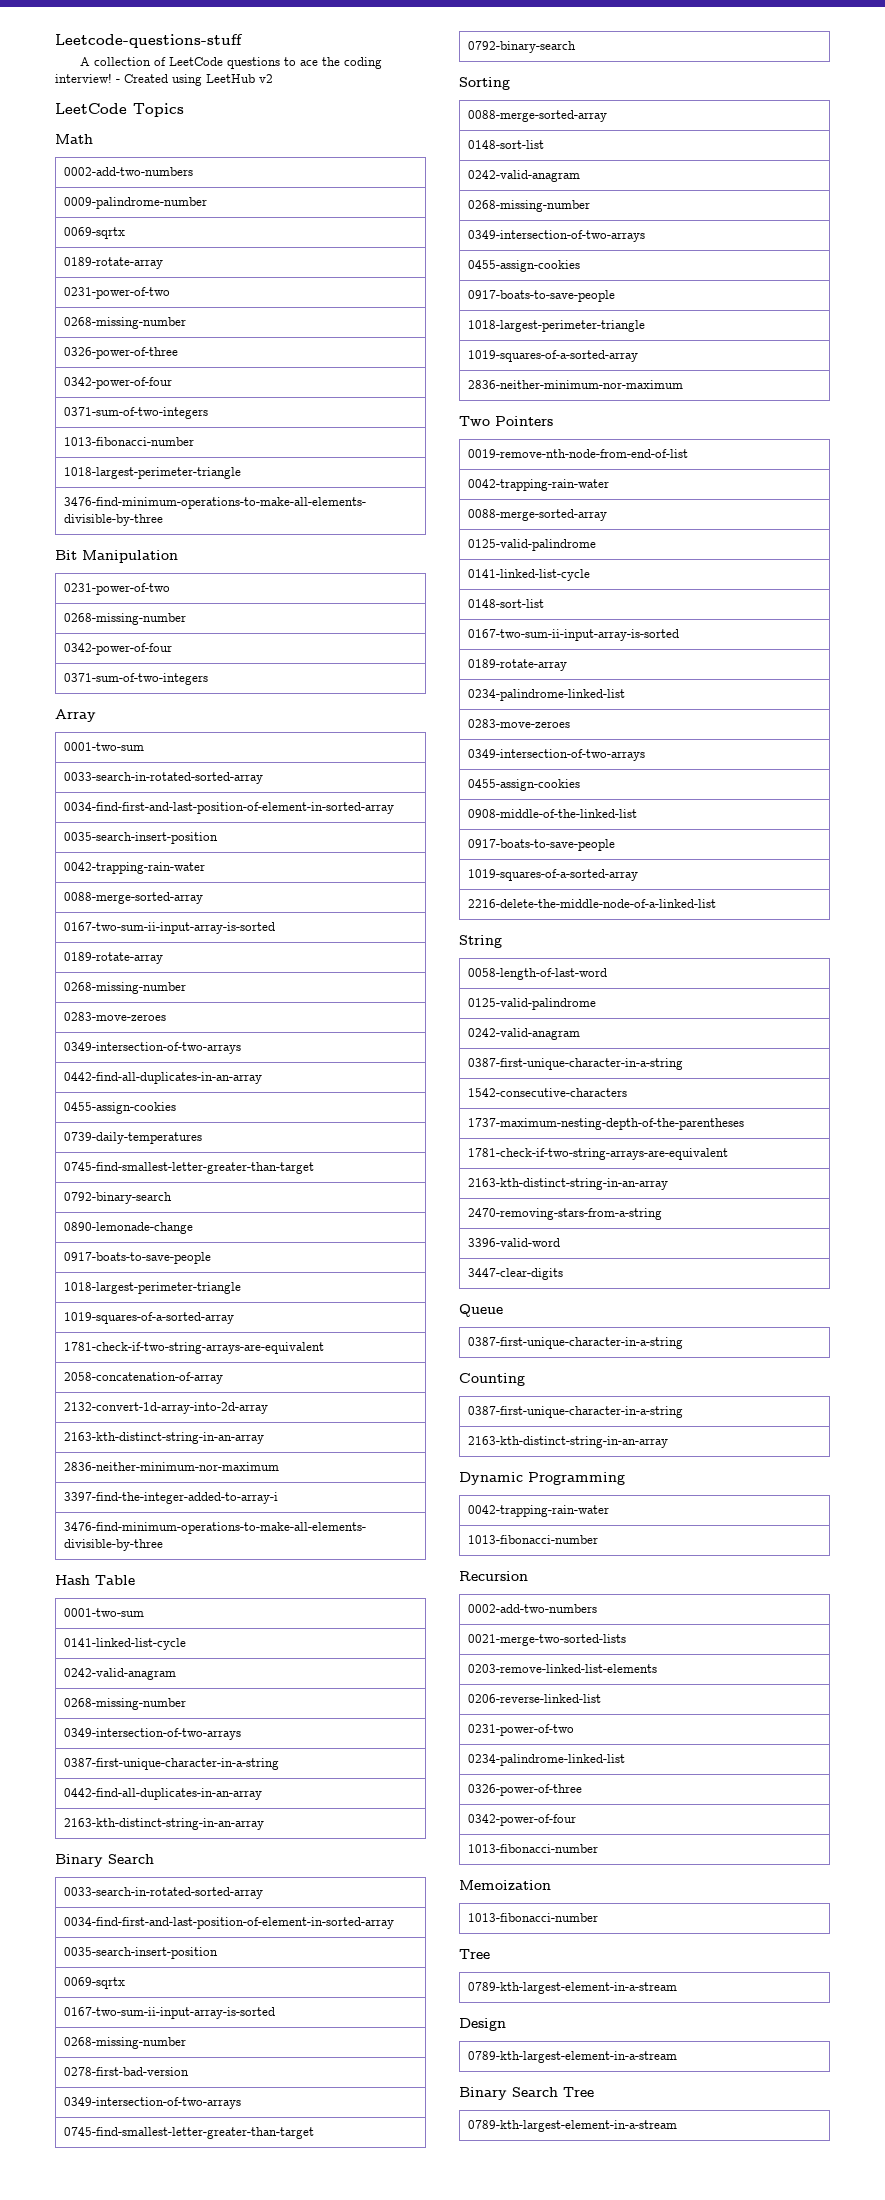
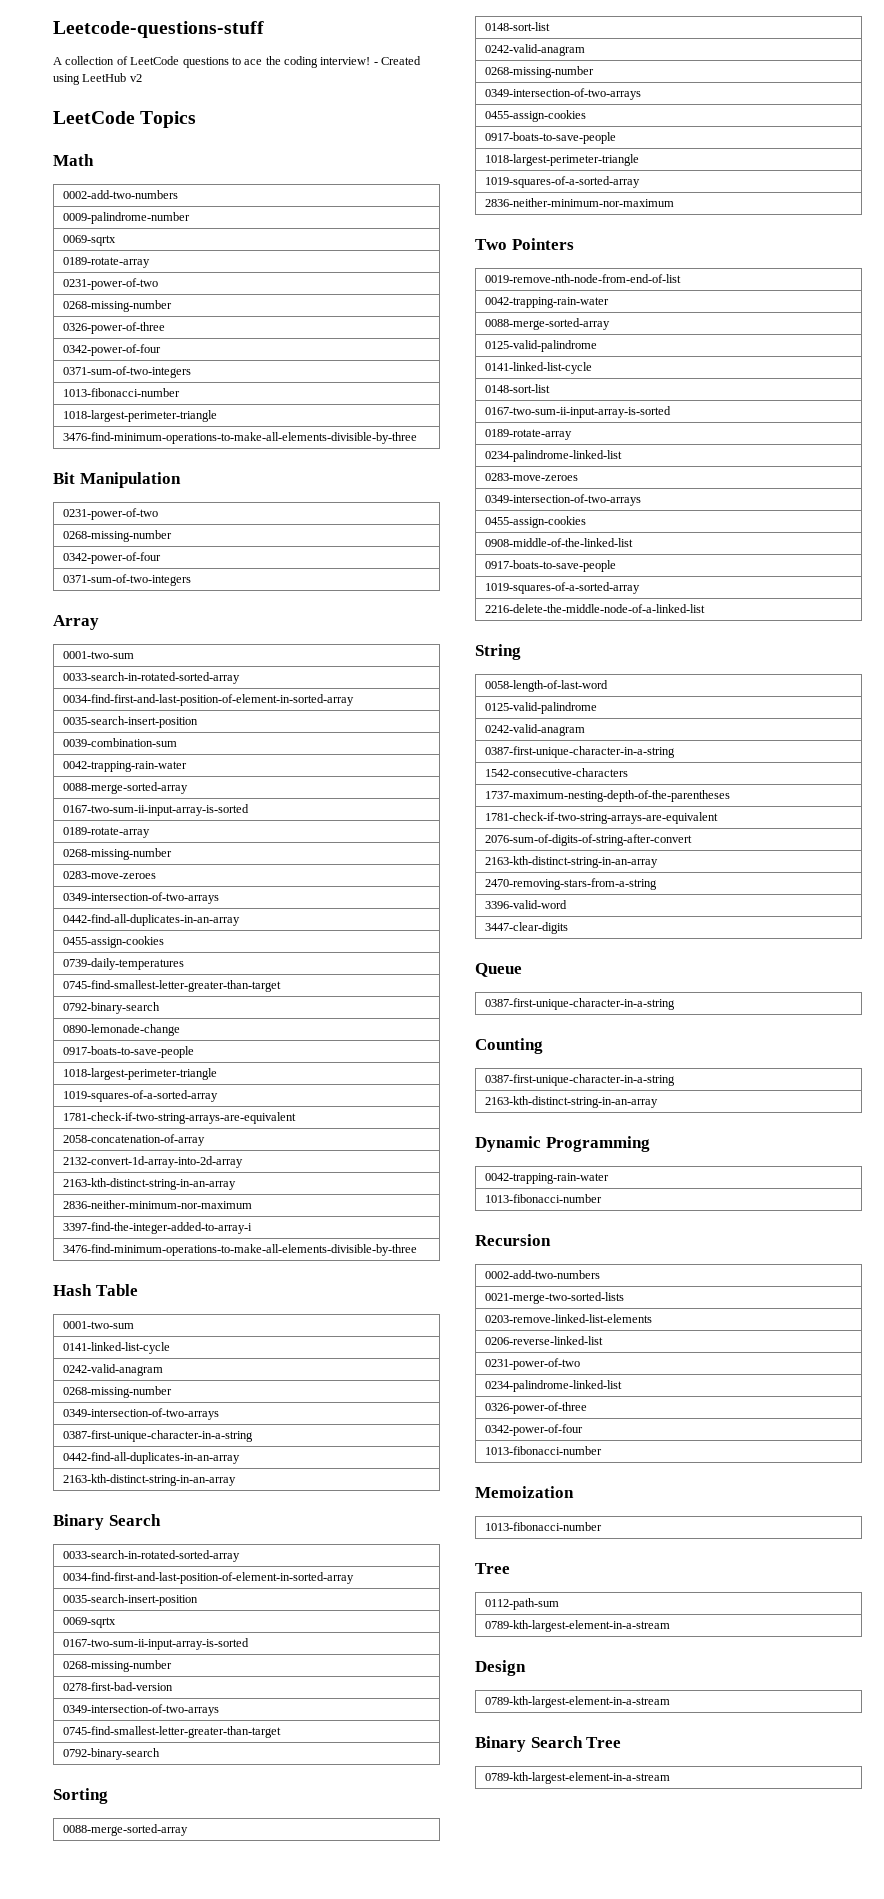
+ 0039-combination-sum
+ 2076-sum-of-digits-of-string-after-convert
+ 0112-path-sum

